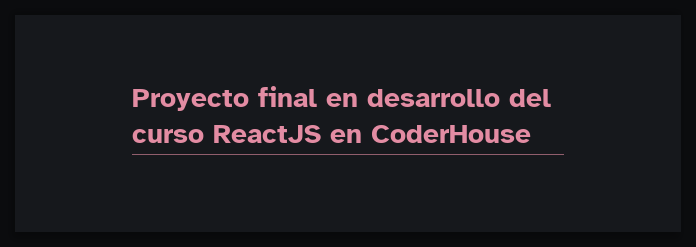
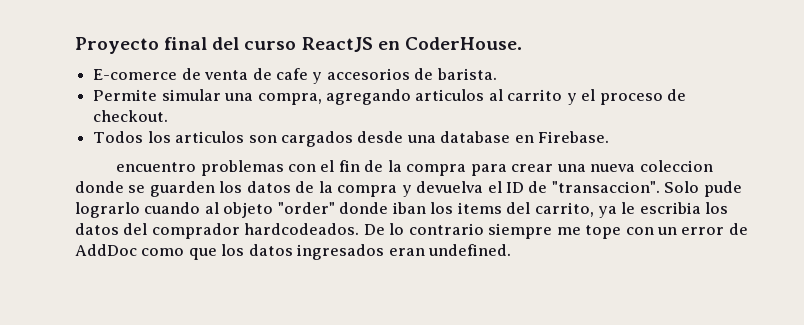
- Proyecto final en desarrollo del curso ReactJS en CoderHouse
+ Proyecto final del curso ReactJS en CoderHouse.
+ E-comerce de venta de cafe y accesorios de barista.
+ Permite simular una compra, agregando articulos al carrito y el proceso de checkout.
+ Todos los articulos son cargados desde una database en Firebase.
+ encuentro problemas con el fin de la compra para crear una nueva coleccion donde se guarden los datos de la compra y devuelva el ID de "transaccion". Solo pude lograrlo cuando al objeto "order" donde iban los items del carrito, ya le escribia los datos del comprador hardcodeados. De lo contrario siempre me tope con un error de AddDoc como que los datos ingresados eran undefined.

